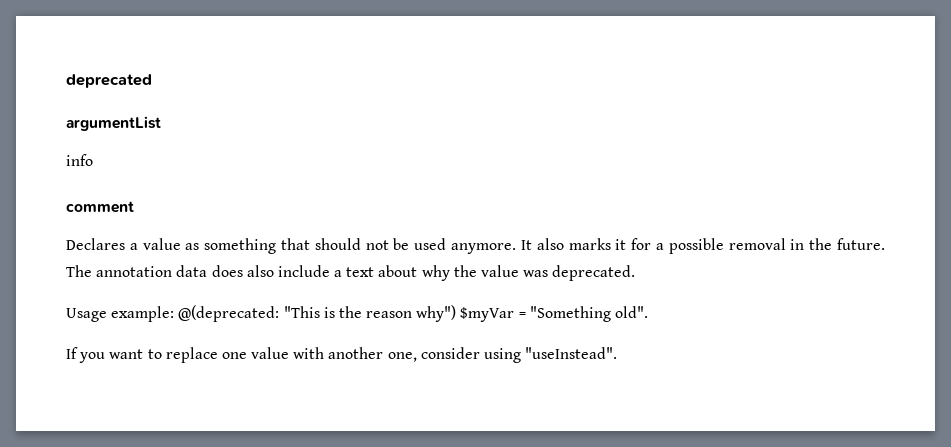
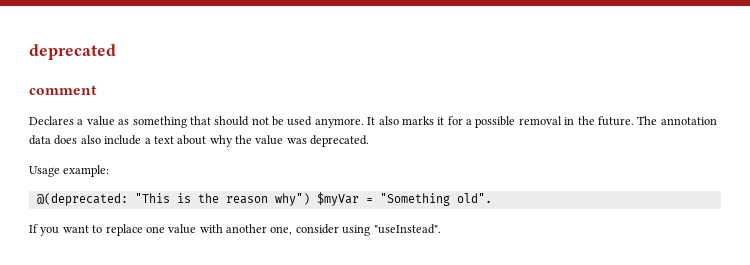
- argumentList
- info
- Usage example: @(deprecated: "This is the reason why") $myVar = "Something old".
+ Usage example:
+ @(deprecated: "This is the reason why") $myVar = "Something old".

